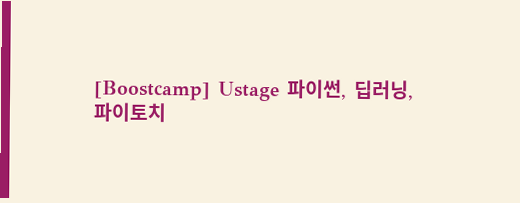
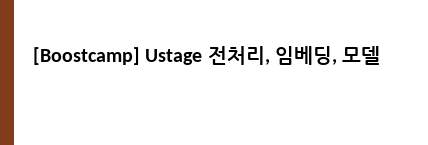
- [Boostcamp] Ustage 파이썬, 딥러닝, 파이토치
+ [Boostcamp] Ustage 전처리, 임베딩, 모델

